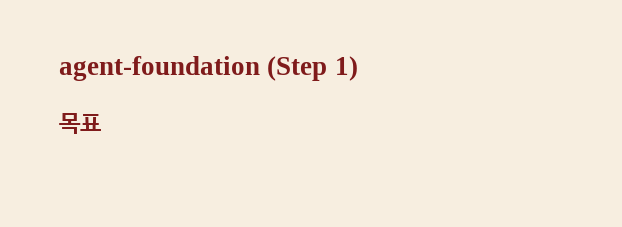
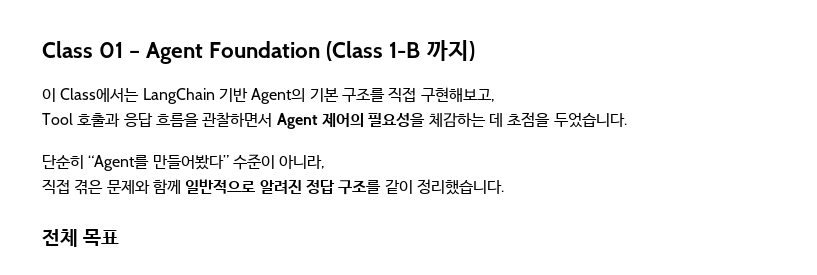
- agent-foundation (Step 1)
- 목표
+ Class 01 – Agent Foundation (Class 1-B 까지)
+ 이 Class에서는 LangChain 기반 Agent의 기본 구조를 직접 구현해보고,
+ Tool 호출과 응답 흐름을 관찰하면서 Agent 제어의 필요성을 체감하는 데 초점을 두었습니다.
+ 단순히 “Agent를 만들어봤다” 수준이 아니라,
+ 직접 겪은 문제와 함께 일반적으로 알려진 정답 구조를 같이 정리했습니다.
+ 전체 목표

